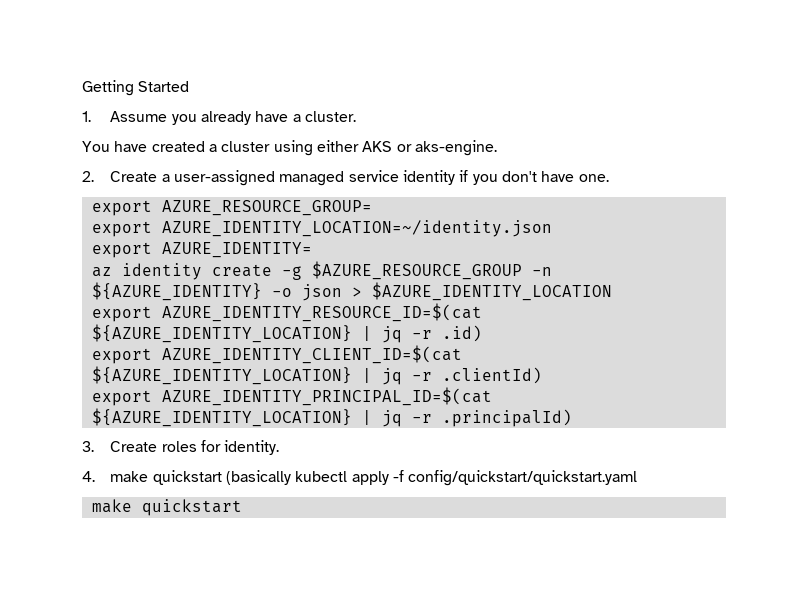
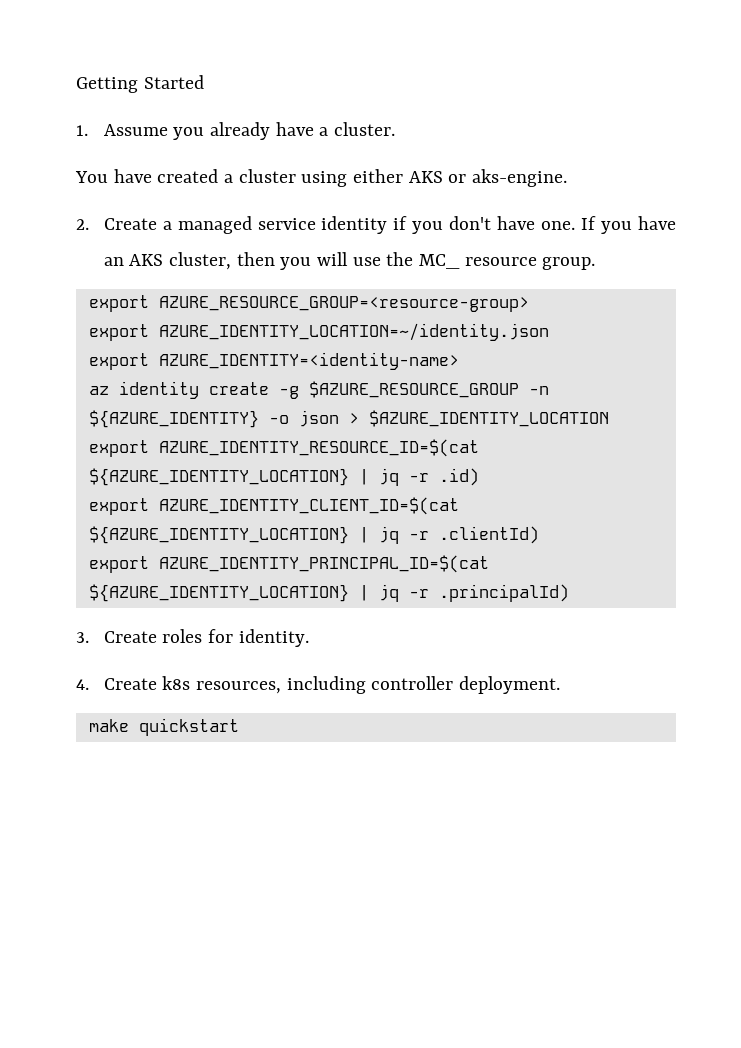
- 2. Create a user-assigned managed service identity if you don't have one.
- export AZURE_RESOURCE_GROUP=
+ 2. Create a managed service identity if you don't have one. If you have an AKS cluster, then you will use the MC_ resource group.
+ export AZURE_RESOURCE_GROUP=<resource-group>
- export AZURE_IDENTITY=
+ export AZURE_IDENTITY=<identity-name>
- 4. make quickstart (basically kubectl apply -f config/quickstart/quickstart.yaml
+ 4. Create k8s resources, including controller deployment.

